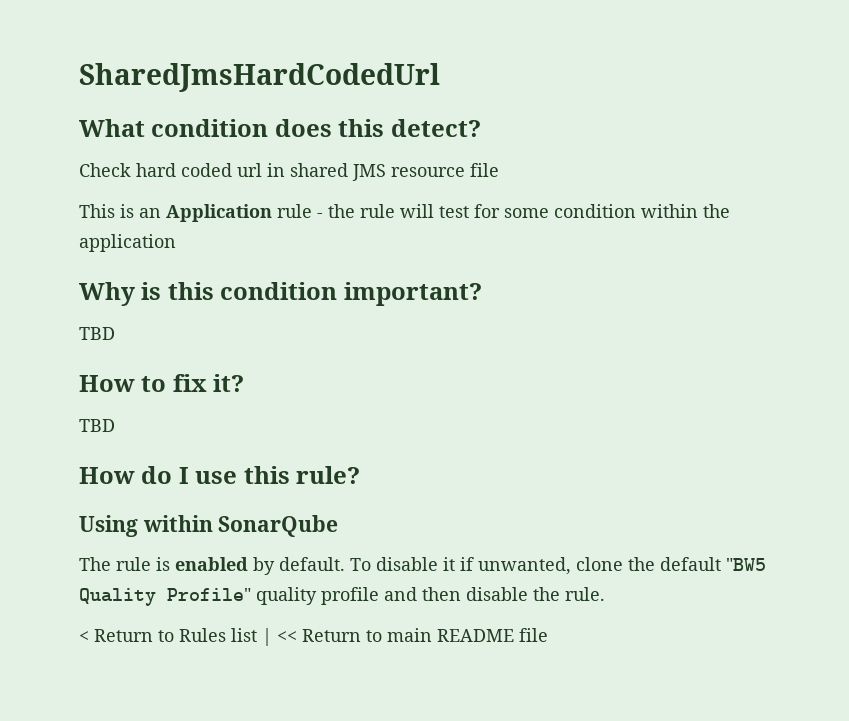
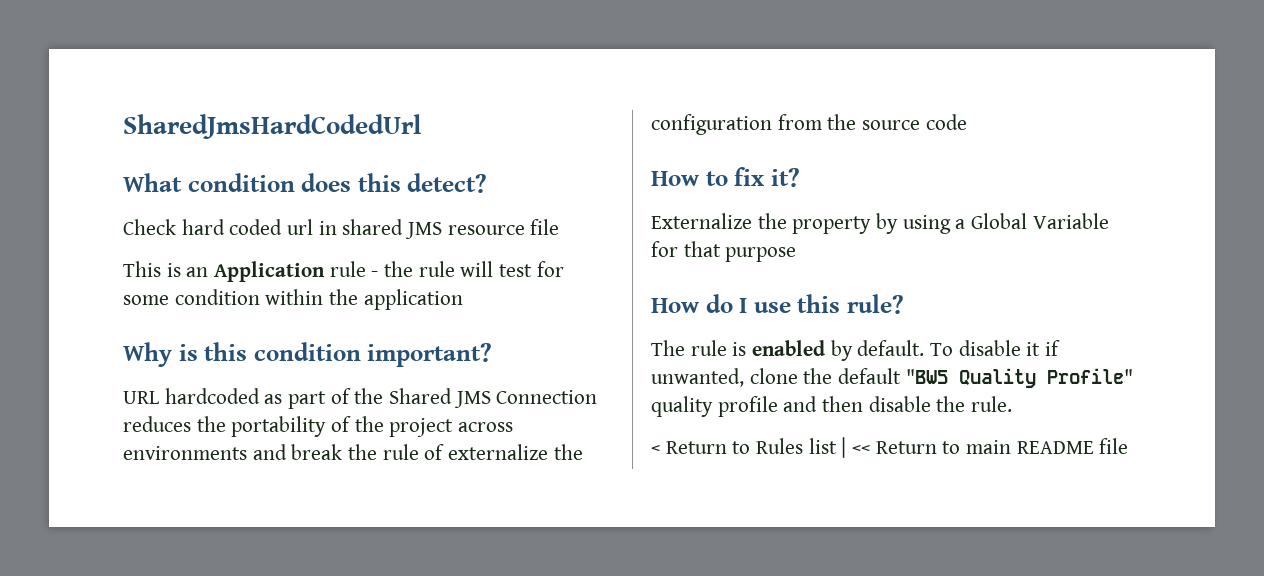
  Why is this condition important?
- TBD
+ URL hardcoded as part of the Shared JMS Connection reduces the portability of the project across environments and break the rule of externalize the configuration from the source code
  How to fix it?
- TBD
+ Externalize the property by using a Global Variable for that purpose
- Using within SonarQube

